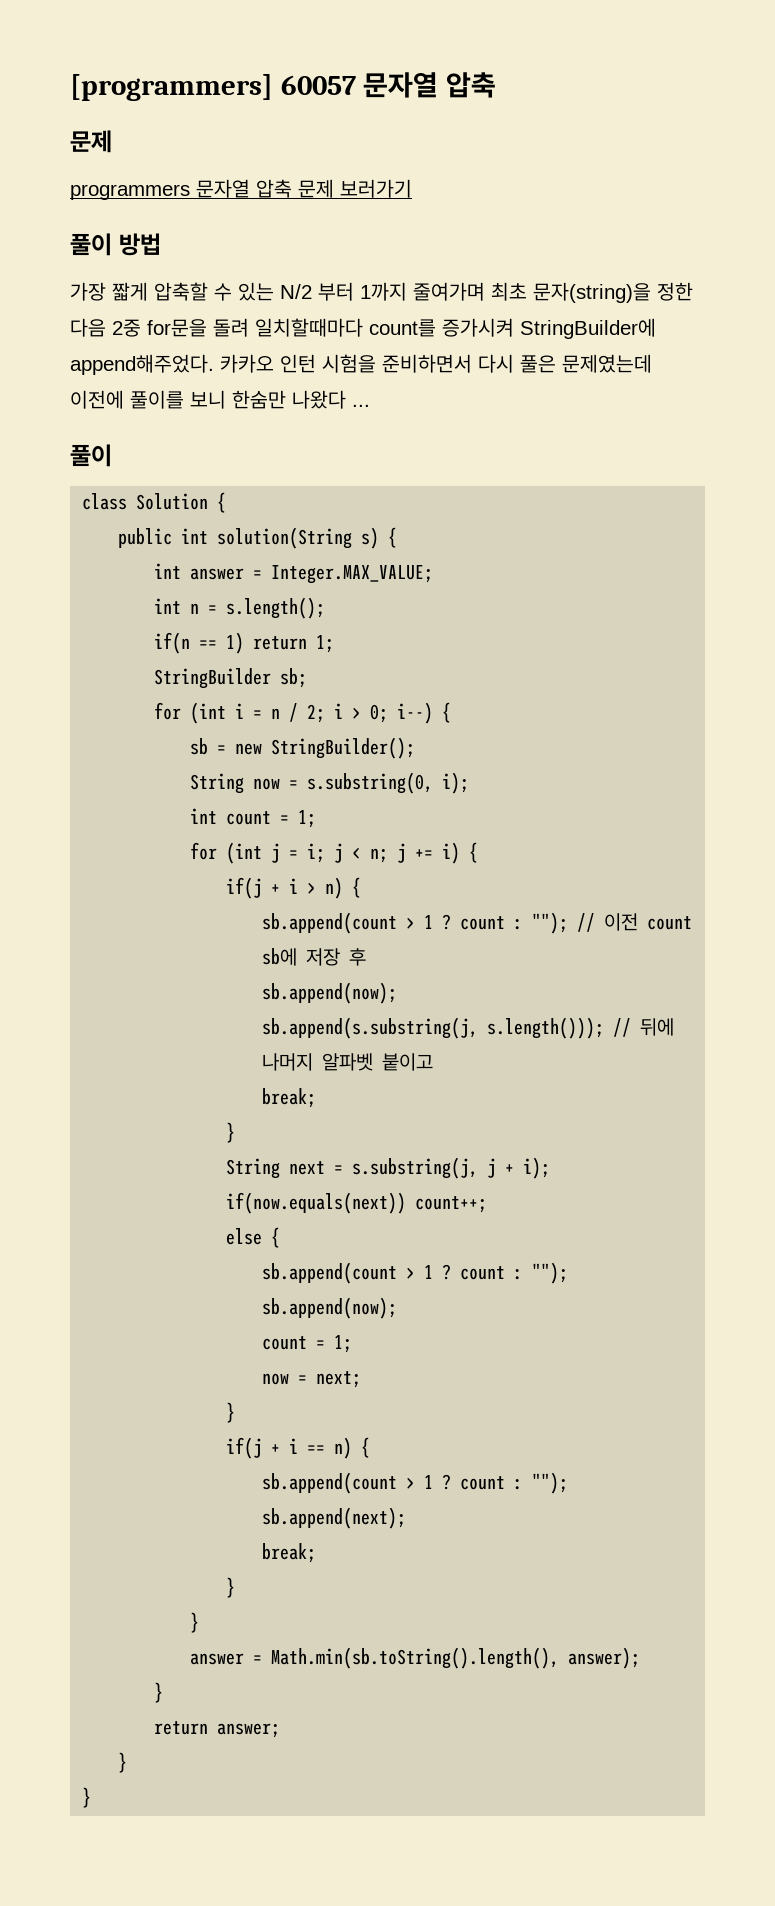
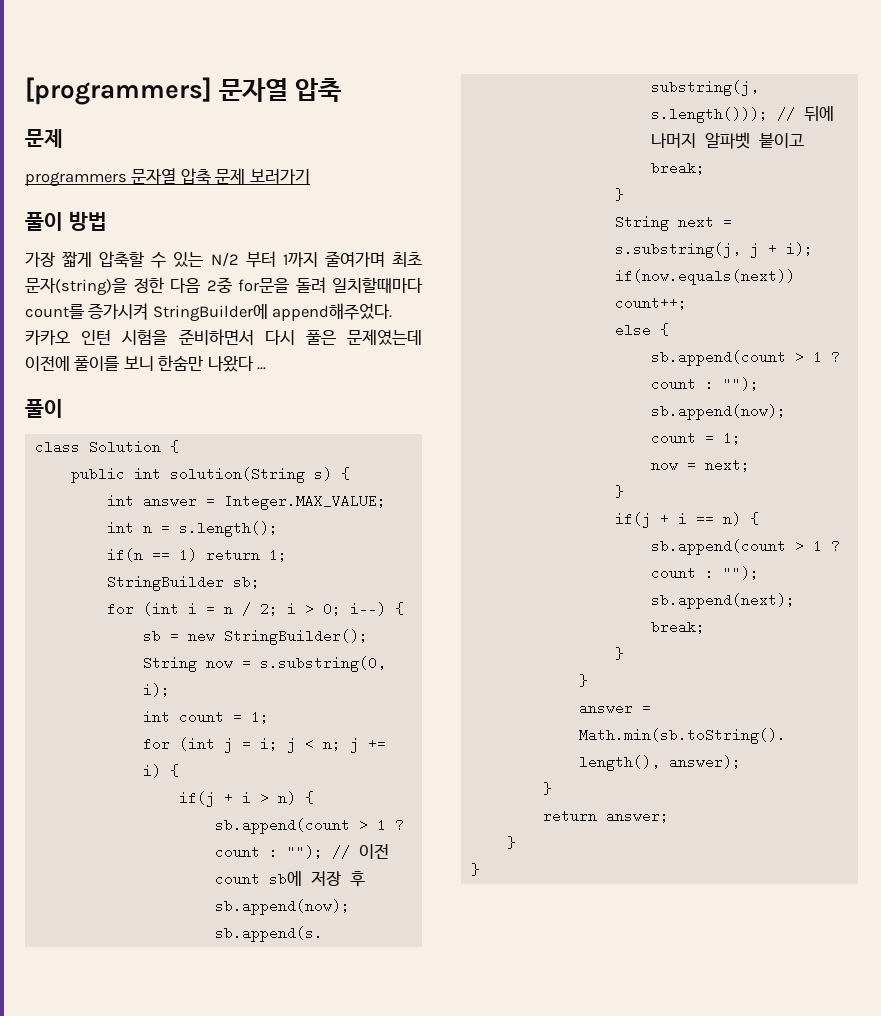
- [programmers] 60057 문자열 압축
+ [programmers] 문자열 압축

